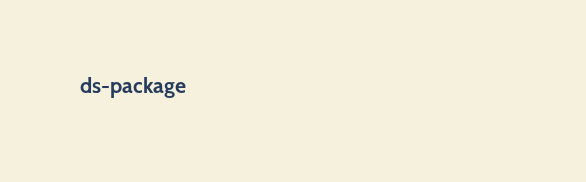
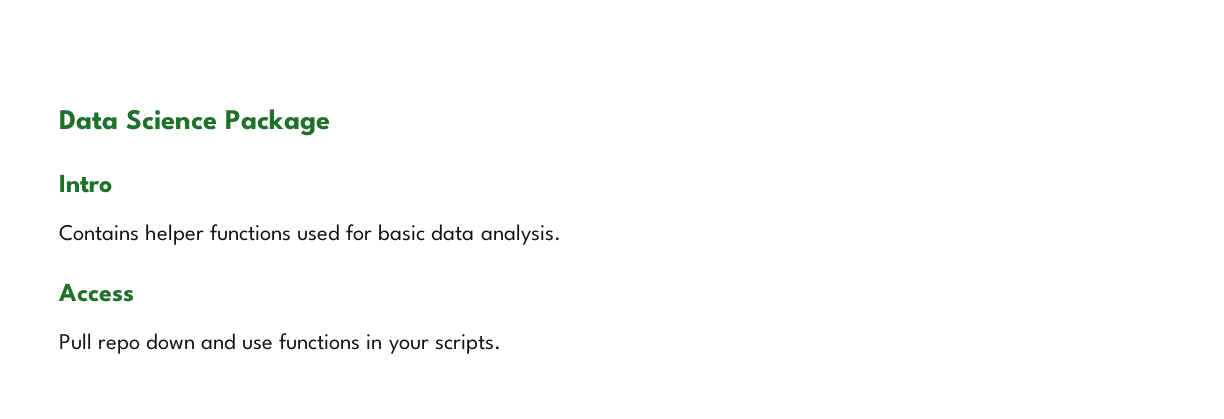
- ds-package
+ Data Science Package
+ Intro
+ Contains helper functions used for basic data analysis.
+ Access
+ Pull repo down and use functions in your scripts.

